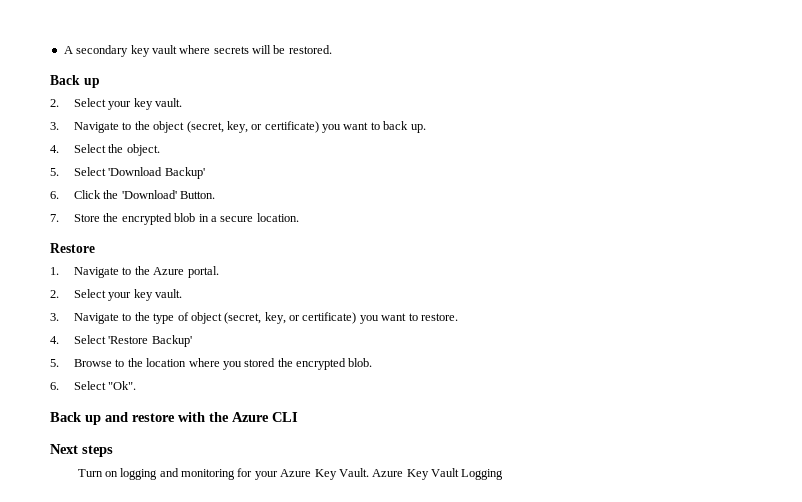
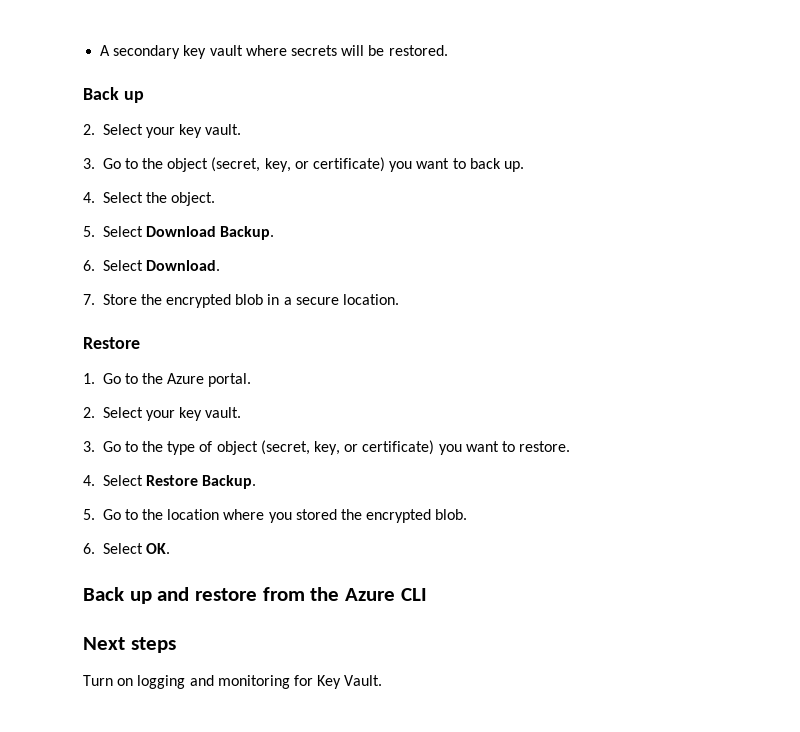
- 3. Navigate to the object (secret, key, or certificate) you want to back up.
+ 3. Go to the object (secret, key, or certificate) you want to back up.
- 5. Select 'Download Backup'
- 6. Click the 'Download' Button.
+ 5. Select Download Backup.
+ 6. Select Download.
- 1. Navigate to the Azure portal.
+ 1. Go to the Azure portal.
- 3. Navigate to the type of object (secret, key, or certificate) you want to restore.
+ 3. Go to the type of object (secret, key, or certificate) you want to restore.
- 4. Select 'Restore Backup'
- 5. Browse to the location where you stored the encrypted blob.
+ 4. Select Restore Backup.
+ 5. Go to the location where you stored the encrypted blob.
- 6. Select "Ok".
+ 6. Select OK.
- Back up and restore with the Azure CLI
+ Back up and restore from the Azure CLI
- Turn on logging and monitoring for your Azure Key Vault. Azure Key Vault Logging
+ Turn on logging and monitoring for Key Vault.

